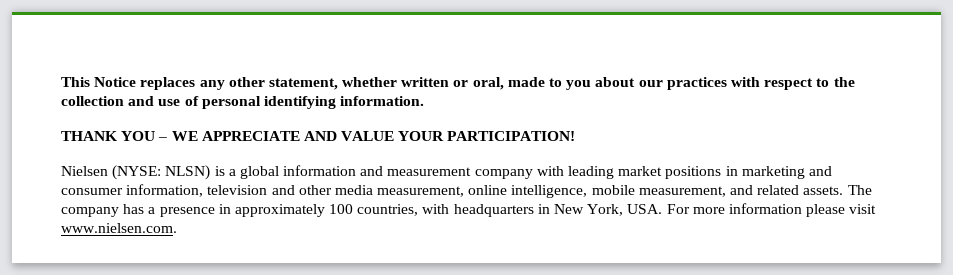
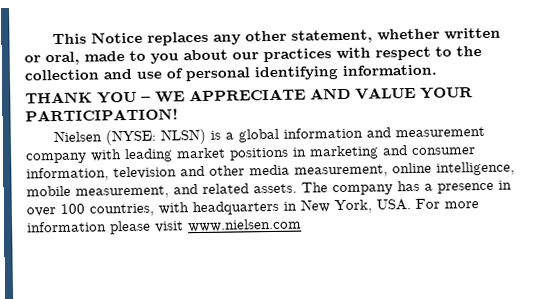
- The company has a presence in approximately 100 countries, with headquarters in New York, USA. For more information please visit www.nielsen.com.
+ The company has a presence in over 100 countries, with headquarters in New York, USA. For more information please visit www.nielsen.com

